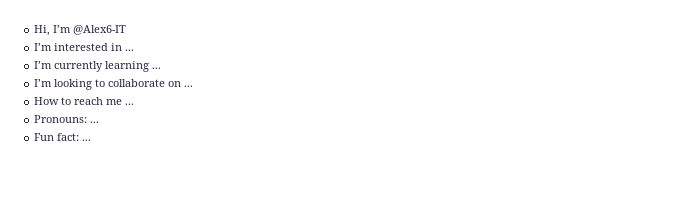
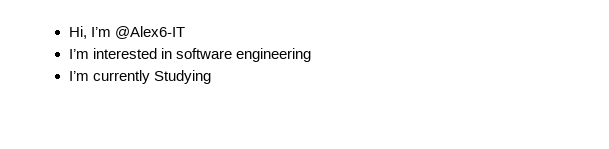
- I’m interested in ...
+ I’m interested in software engineering
- I’m currently learning ...
- I’m looking to collaborate on ...
- How to reach me ...
- Pronouns: ...
- Fun fact: ...
+ I’m currently Studying

